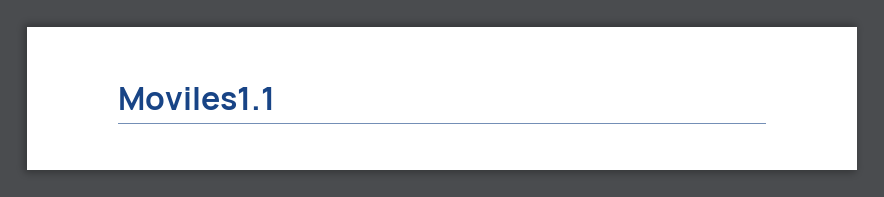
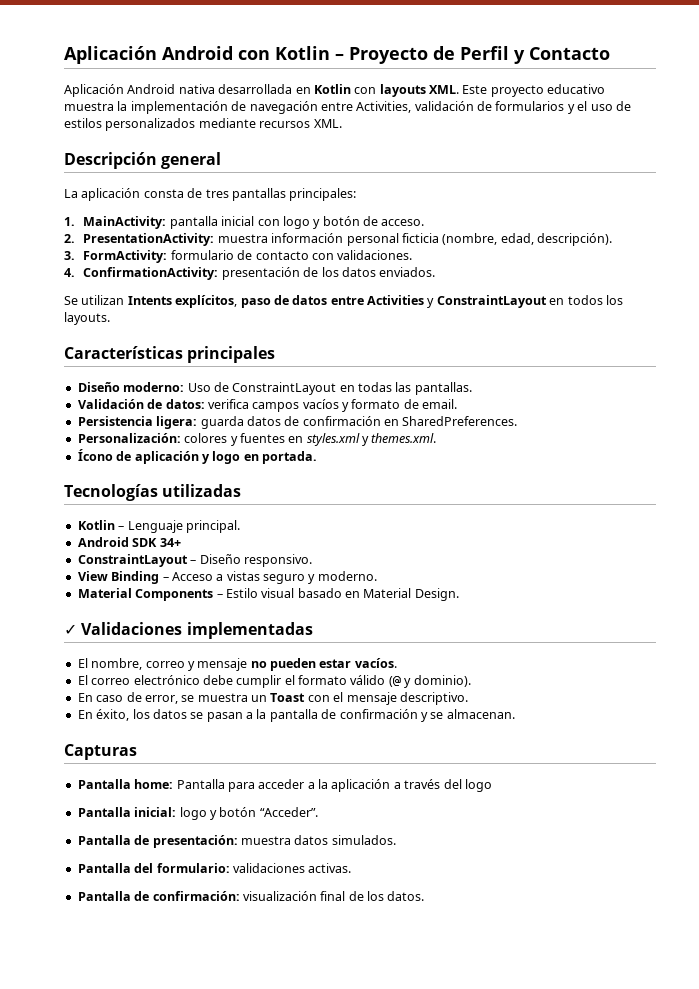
- Moviles1.1
+ Aplicación Android con Kotlin – Proyecto de Perfil y Contacto
+ Aplicación Android nativa desarrollada en Kotlin con layouts XML. Este proyecto educativo muestra la implementación de navegación entre Activities, validación de formularios y el uso de estilos personalizados mediante recursos XML.
+ Descripción general
+ La aplicación consta de tres pantallas principales:
+ 1. MainActivity: pantalla inicial con logo y botón de acceso.
+ 2. PresentationActivity: muestra información personal ficticia (nombre, edad, descripción).
+ 3. FormActivity: formulario de contacto con validaciones.
+ 4. ConfirmationActivity: presentación de los datos enviados.
+ Se utilizan Intents explícitos, paso de datos entre Activities y ConstraintLayout en todos los layouts.
+ Características principales
+ Diseño moderno: Uso de ConstraintLayout en todas las pantallas.
+ Validación de datos: verifica campos vacíos y formato de email.
+ Persistencia ligera: guarda datos de confirmación en SharedPreferences.
+ Personalización: colores y fuentes en styles.xml y themes.xml.
+ Ícono de aplicación y logo en portada.
+ Tecnologías utilizadas
+ Kotlin – Lenguaje principal.
+ Android SDK 34+
+ ConstraintLayout – Diseño responsivo.
+ View Binding – Acceso a vistas seguro y moderno.
+ Material Components – Estilo visual basado en Material Design.
+ ✓ Validaciones implementadas
+ El nombre, correo y mensaje no pueden estar vacíos.
+ El correo electrónico debe cumplir el formato válido (@ y dominio).
+ En caso de error, se muestra un Toast con el mensaje descriptivo.
+ En éxito, los datos se pasan a la pantalla de confirmación y se almacenan.
+ Capturas
+ Pantalla home: Pantalla para acceder a la aplicación a través del logo
+ Pantalla inicial: logo y botón “Acceder”.
+ Pantalla de presentación: muestra datos simulados.
+ Pantalla del formulario: validaciones activas.
+ Pantalla de confirmación: visualización final de los datos.

